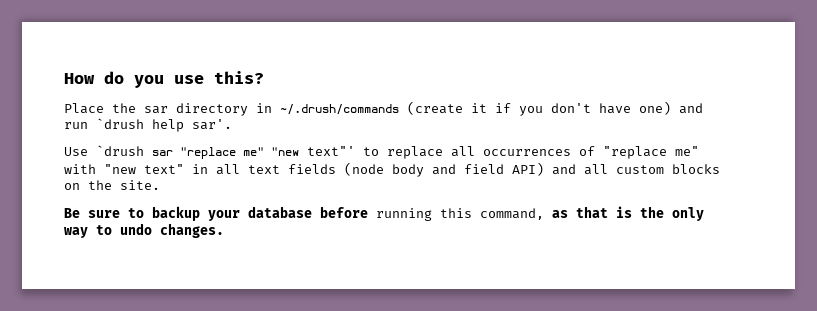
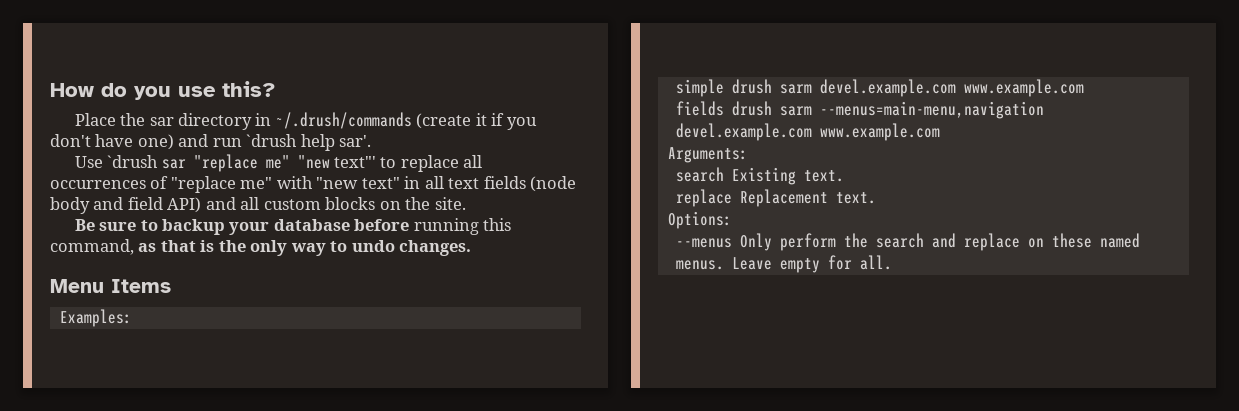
+ Menu Items
+ Examples:
+ simple drush sarm devel.example.com www.example.com
+ fields drush sarm --menus=main-menu,navigation devel.example.com www.example.com
+ Arguments:
+ search Existing text.
+ replace Replacement text.
+ Options:
+ --menus Only perform the search and replace on these named menus. Leave empty for all.

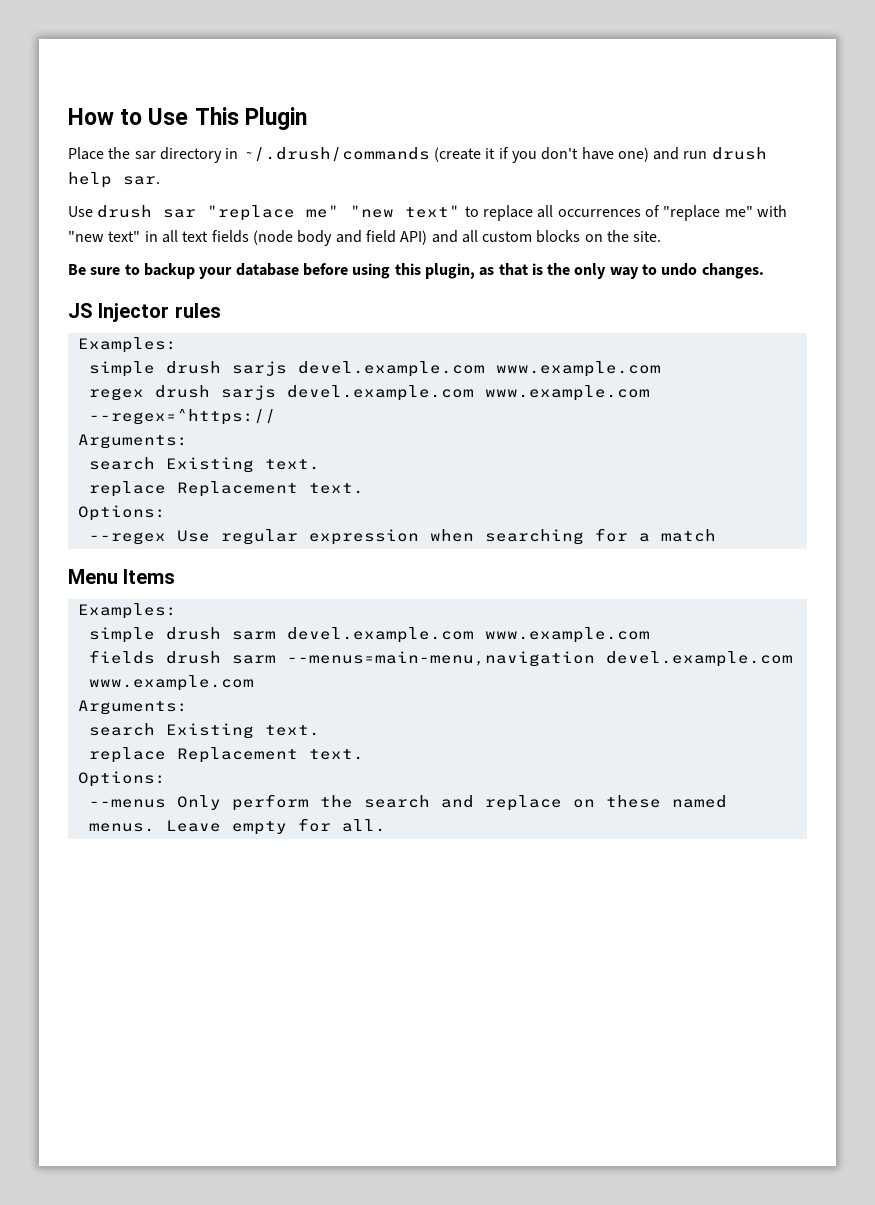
- How do you use this?
+ How to Use This Plugin
- Place the sar directory in ~/.drush/commands (create it if you don't have one) and run `drush help sar'.
- Use `drush sar "replace me" "new text"' to replace all occurrences of "replace me" with "new text" in all text fields (node body and field API) and all custom blocks on the site.
+ Place the sar directory in ~/.drush/commands (create it if you don't have one) and run drush help sar.
+ Use drush sar "replace me" "new text" to replace all occurrences of "replace me" with "new text" in all text fields (node body and field API) and all custom blocks on the site.
- Be sure to backup your database before running this command, as that is the only way to undo changes.
+ Be sure to backup your database before using this plugin, as that is the only way to undo changes.
+ JS Injector rules
+ Examples:
+ simple drush sarjs devel.example.com www.example.com
+ regex drush sarjs devel.example.com www.example.com --regex=^https://
+ Arguments:
+ search Existing text.
+ replace Replacement text.
+ Options:
+ --regex Use regular expression when searching for a match

